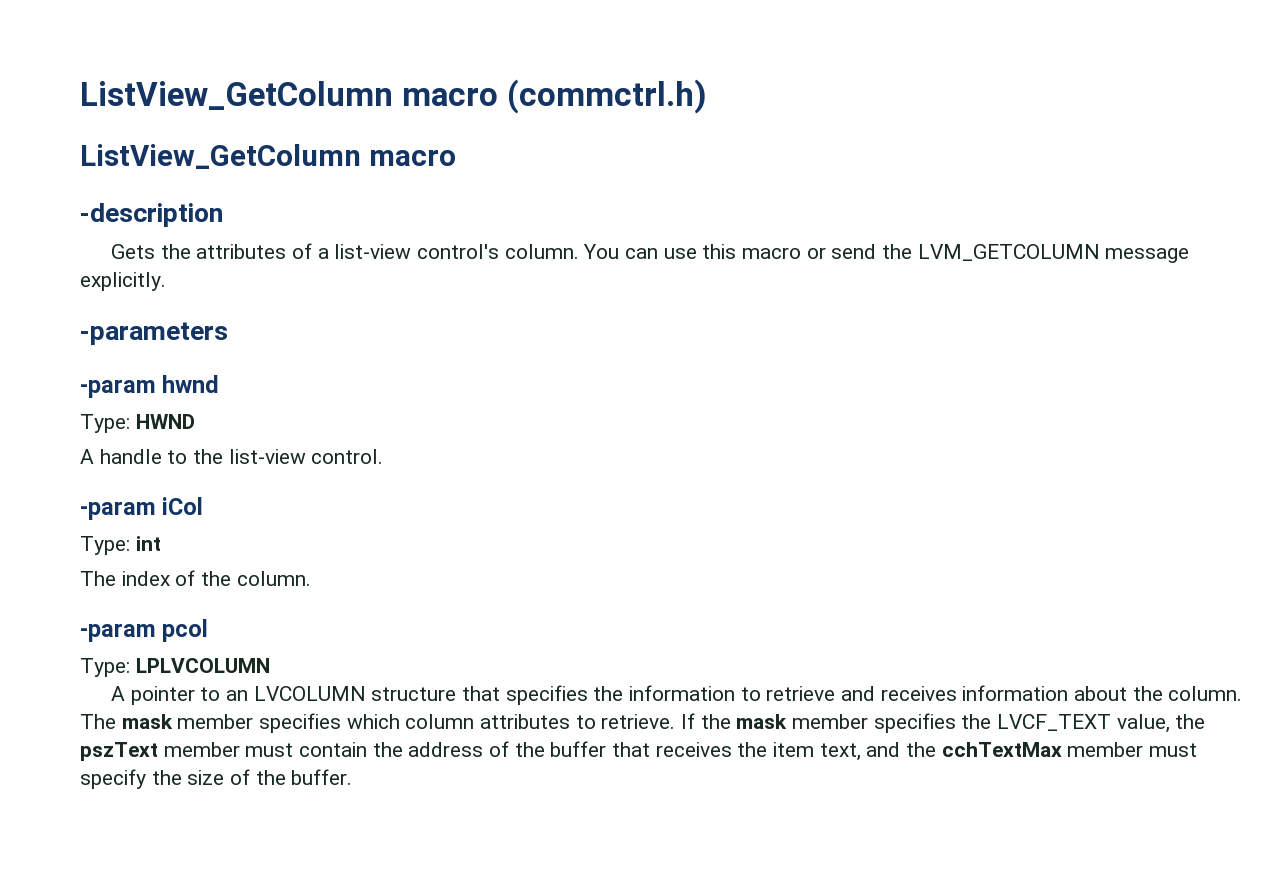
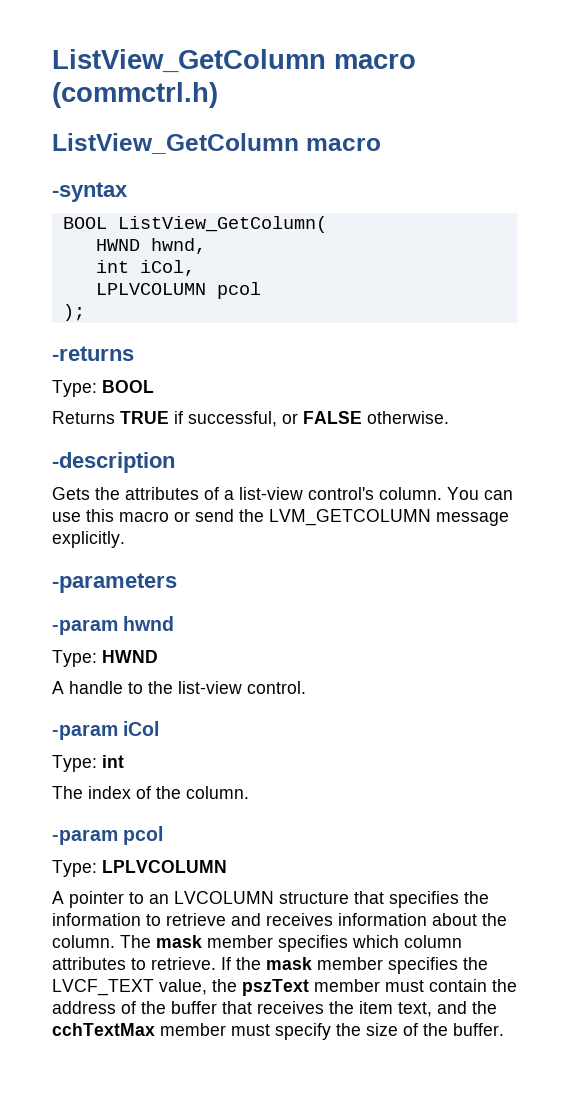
+ -syntax
+ BOOL ListView_GetColumn(
+ HWND hwnd,
+ int iCol,
+ LPLVCOLUMN pcol
+ );
+ -returns
+ Type: BOOL
+ Returns TRUE if successful, or FALSE otherwise.

